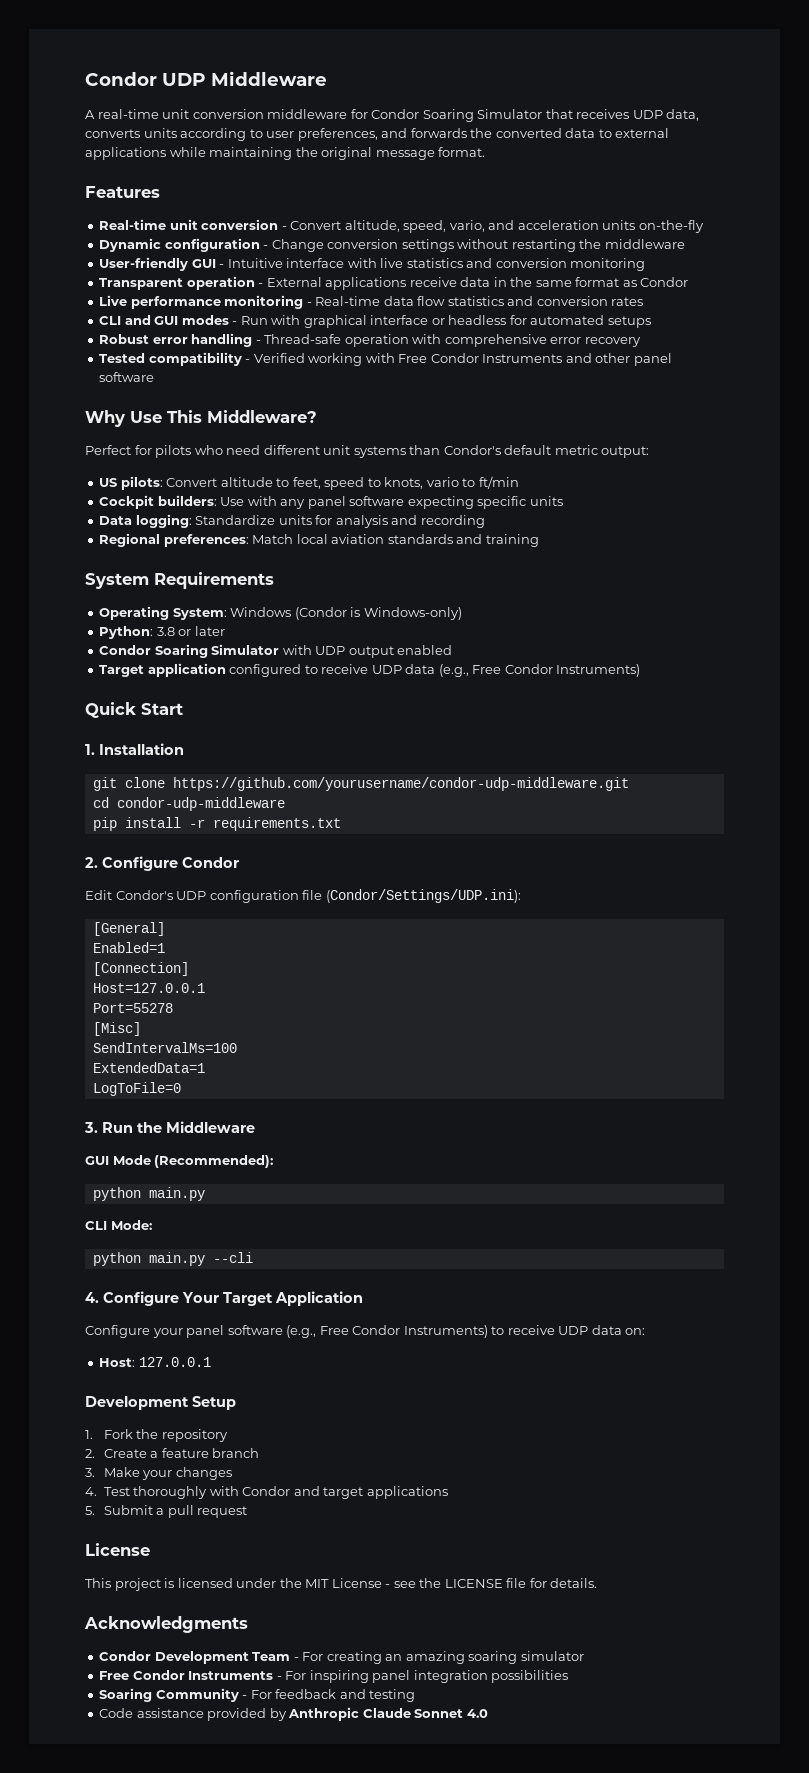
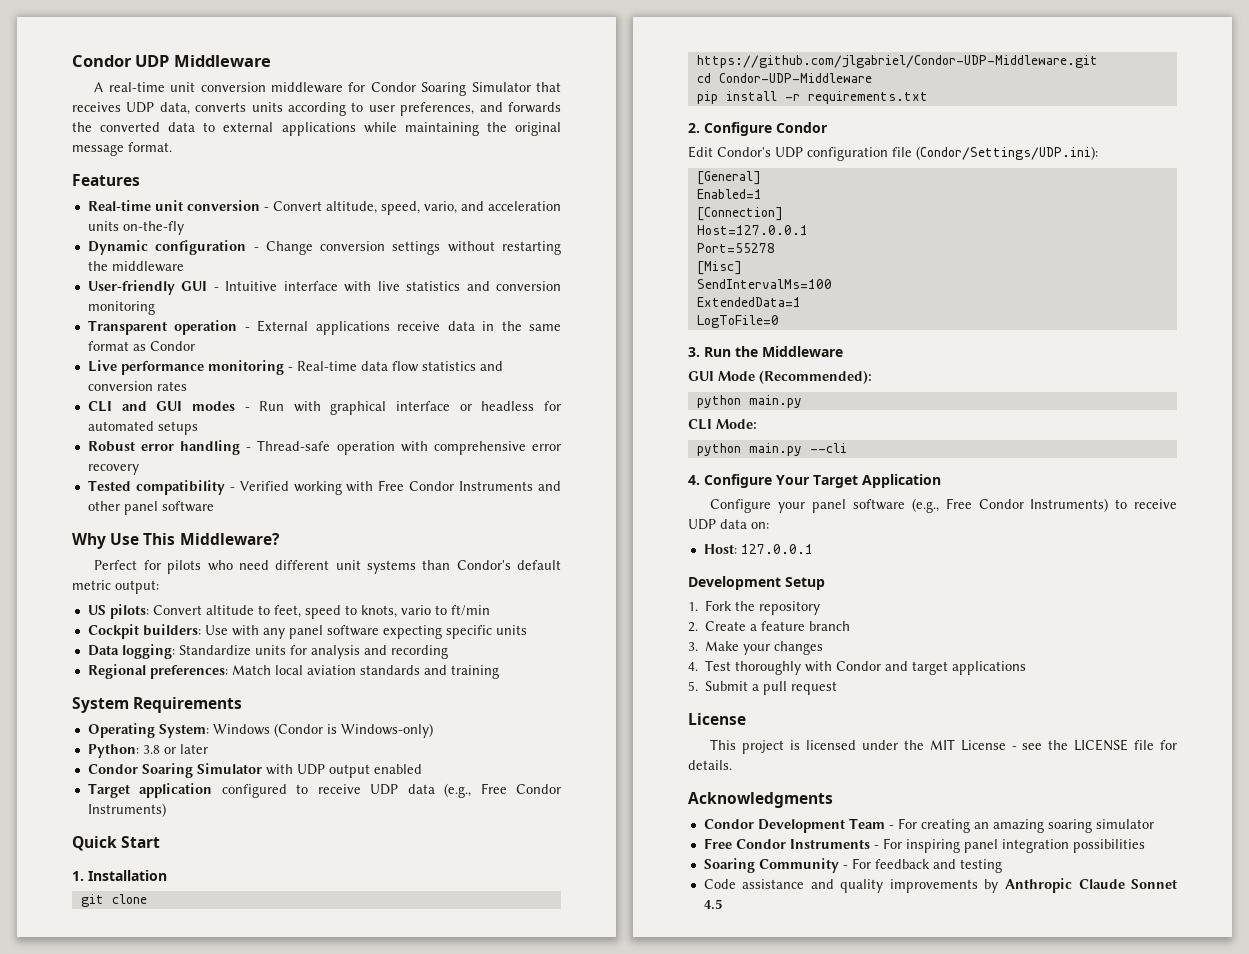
- git clone https://github.com/yourusername/condor-udp-middleware.git
+ git clone https://github.com/jlgabriel/Condor-UDP-Middleware.git
- cd condor-udp-middleware
+ cd Condor-UDP-Middleware
- Code assistance provided by Anthropic Claude Sonnet 4.0
+ Code assistance and quality improvements by Anthropic Claude Sonnet 4.5

